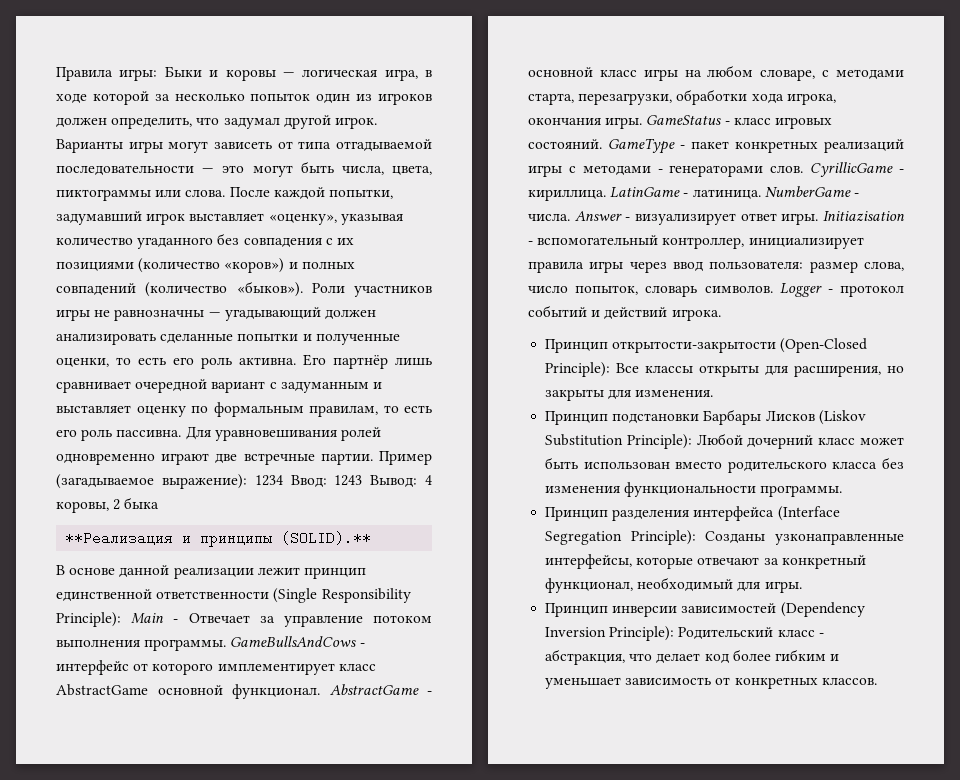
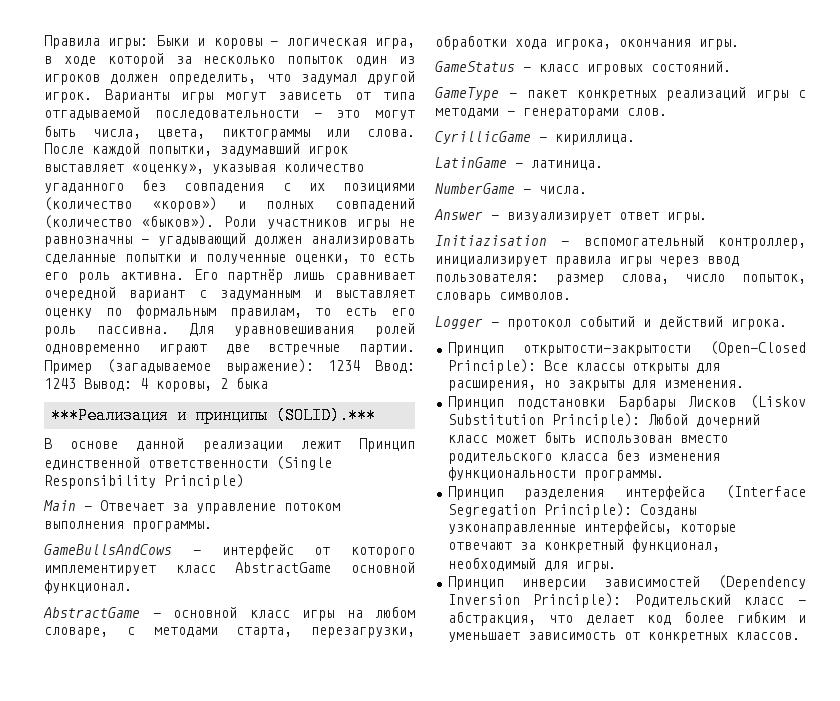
- **Реализация и принципы (SOLID).**
+ ***Реализация и принципы (SOLID).***
- В основе данной реализации лежит принцип единственной ответственности (Single Responsibility Principle): Main - Отвечает за управление потоком выполнения программы. GameBullsAndCows - интерфейс от которого имплементирует класс AbstractGame основной функционал. AbstractGame - основной класс игры на любом словаре, с методами старта, перезагрузки, обработки хода игрока, окончания игры. GameStatus - класс игровых состояний. GameType - пакет конкретных реализаций игры с методами - генераторами слов. CyrillicGame - кириллица. LatinGame - латиница. NumberGame - числа. Answer - визуализирует ответ игры. Initiazisation - вспомогательный контроллер, инициализирует правила игры через ввод пользователя:
+ В основе данной реализации лежит Принцип единственной ответственности (Single Responsibility Principle)
+ Main - Отвечает за управление потоком выполнения программы.
+ GameBullsAndCows - интерфейс от которого имплементирует класс AbstractGame основной функционал.
+ AbstractGame - основной класс игры на любом словаре, с методами старта, перезагрузки, обработки хода игрока, окончания игры.
+ GameStatus - класс игровых состояний.
+ GameType - пакет конкретных реализаций игры с методами - генераторами слов.
+ CyrillicGame - кириллица.
+ LatinGame - латиница.
+ NumberGame - числа.
+ Answer - визуализирует ответ игры.
+ Initiazisation - вспомогательный контроллер, инициализирует правила игры через ввод пользователя:
- размер слова, число попыток, словарь символов. Logger - протокол событий и действий игрока.
+ размер слова, число попыток, словарь символов.
+ Logger - протокол событий и действий игрока.

